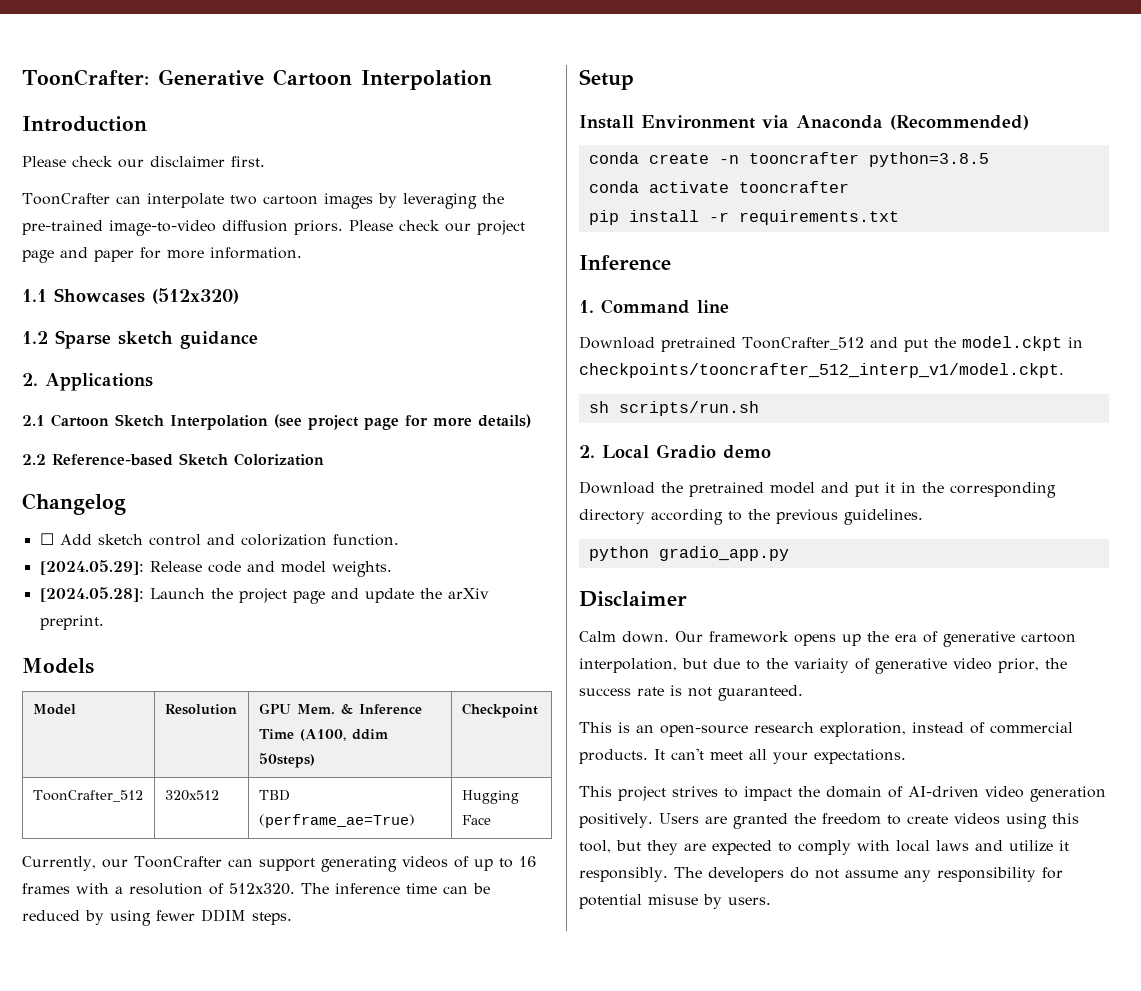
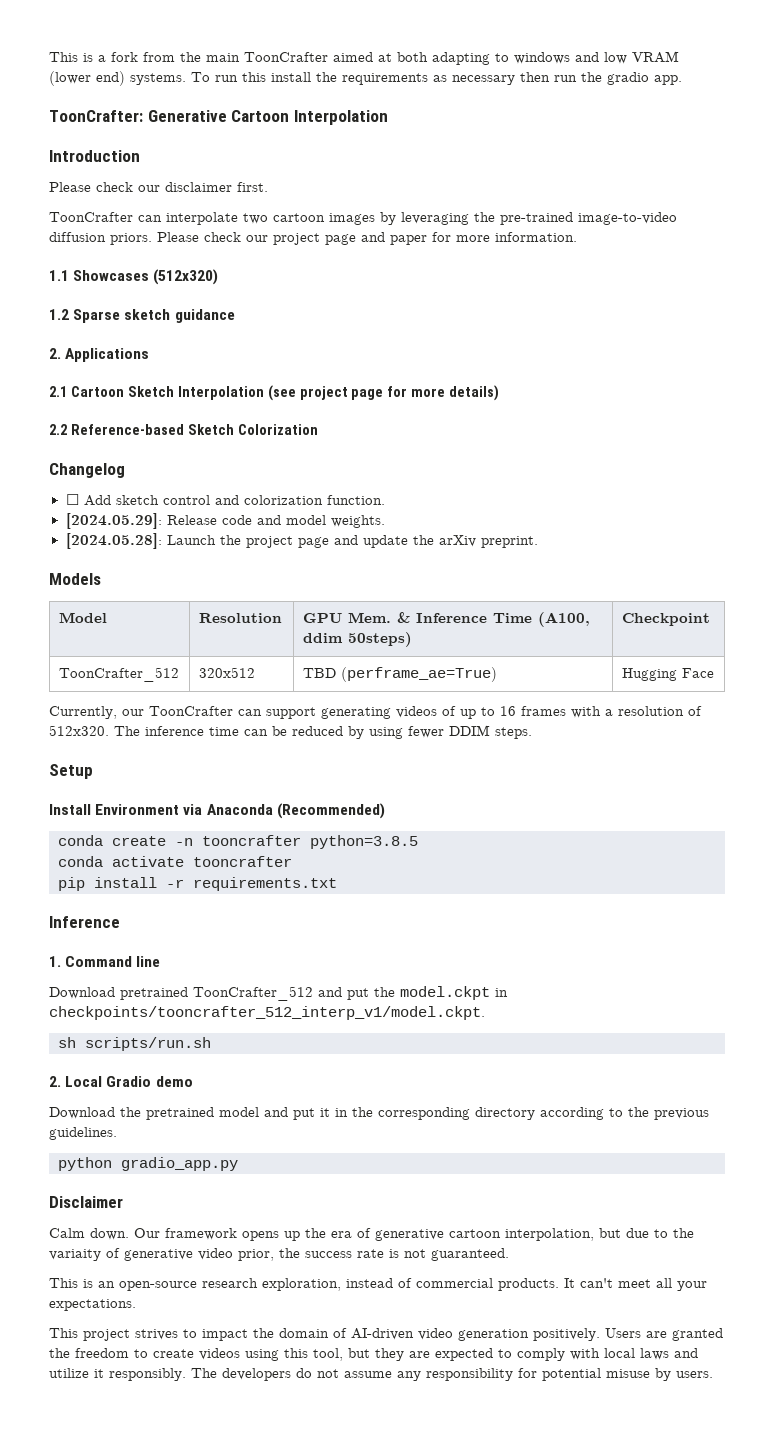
+ This is a fork from the main ToonCrafter aimed at both adapting to windows and low VRAM (lower end) systems. To run this install the requirements as necessary then run the gradio app.

